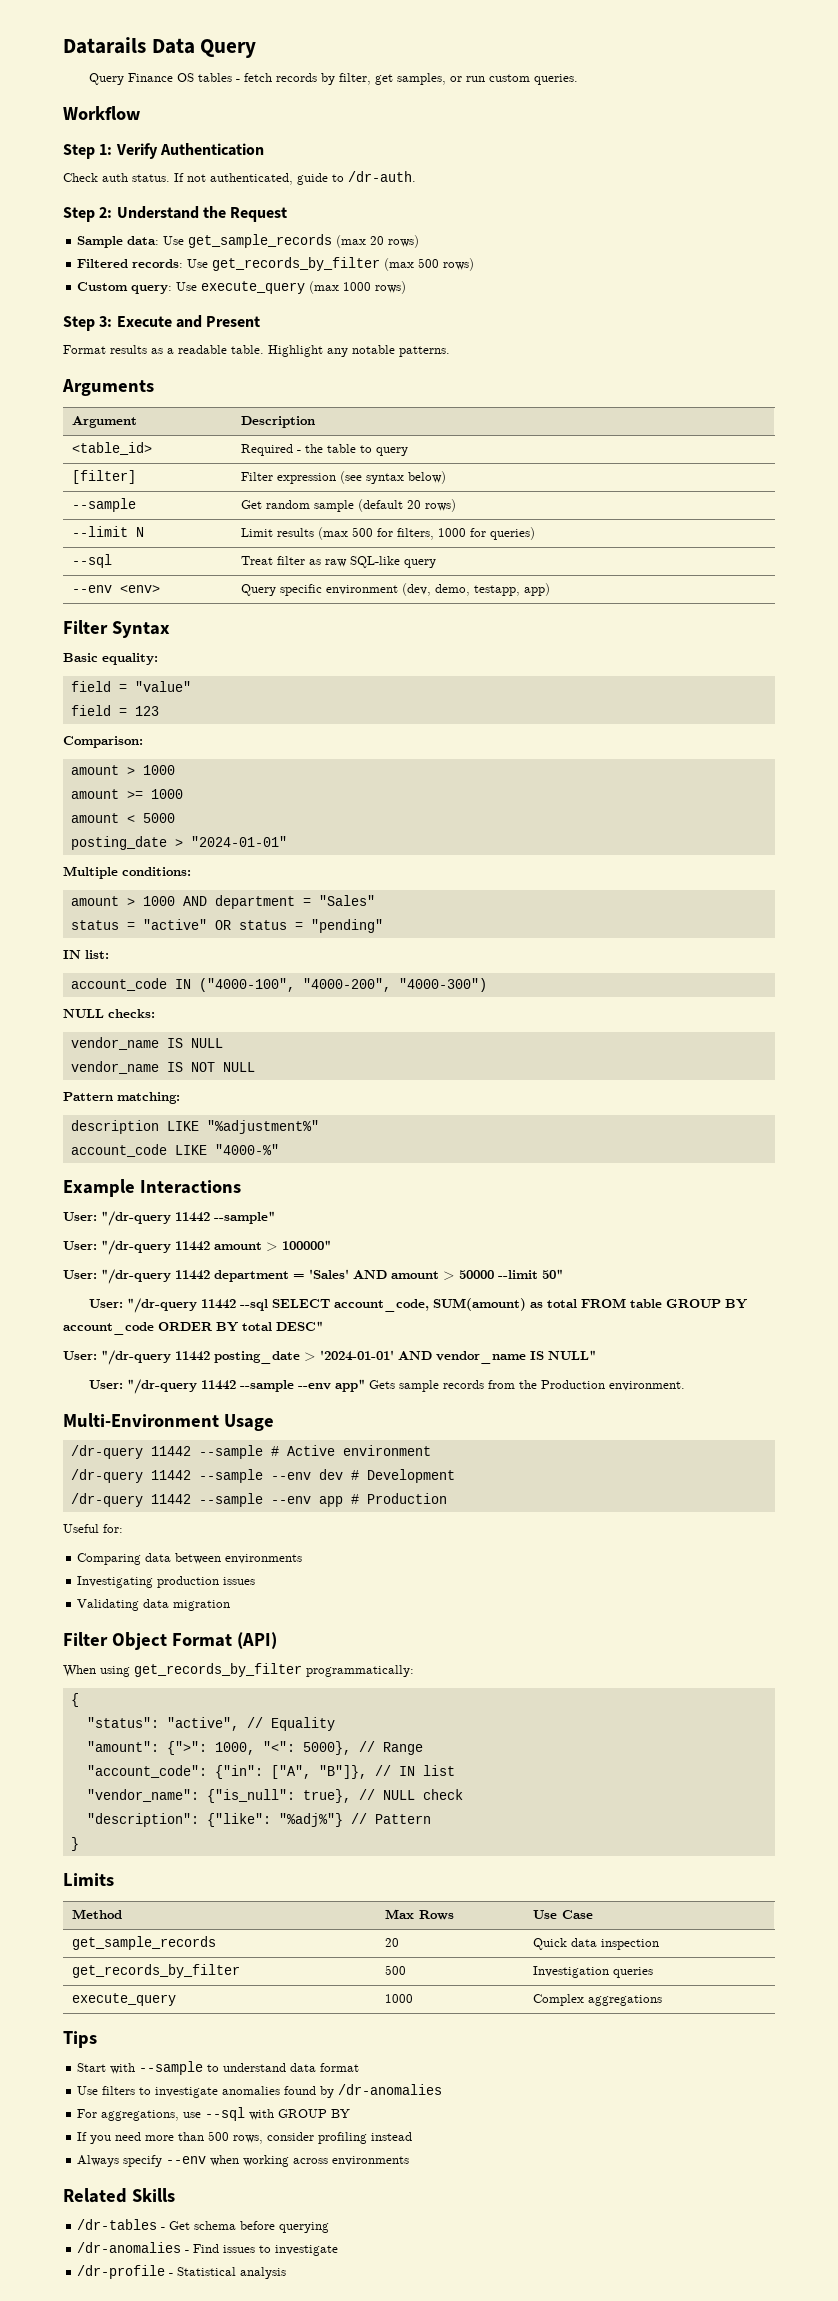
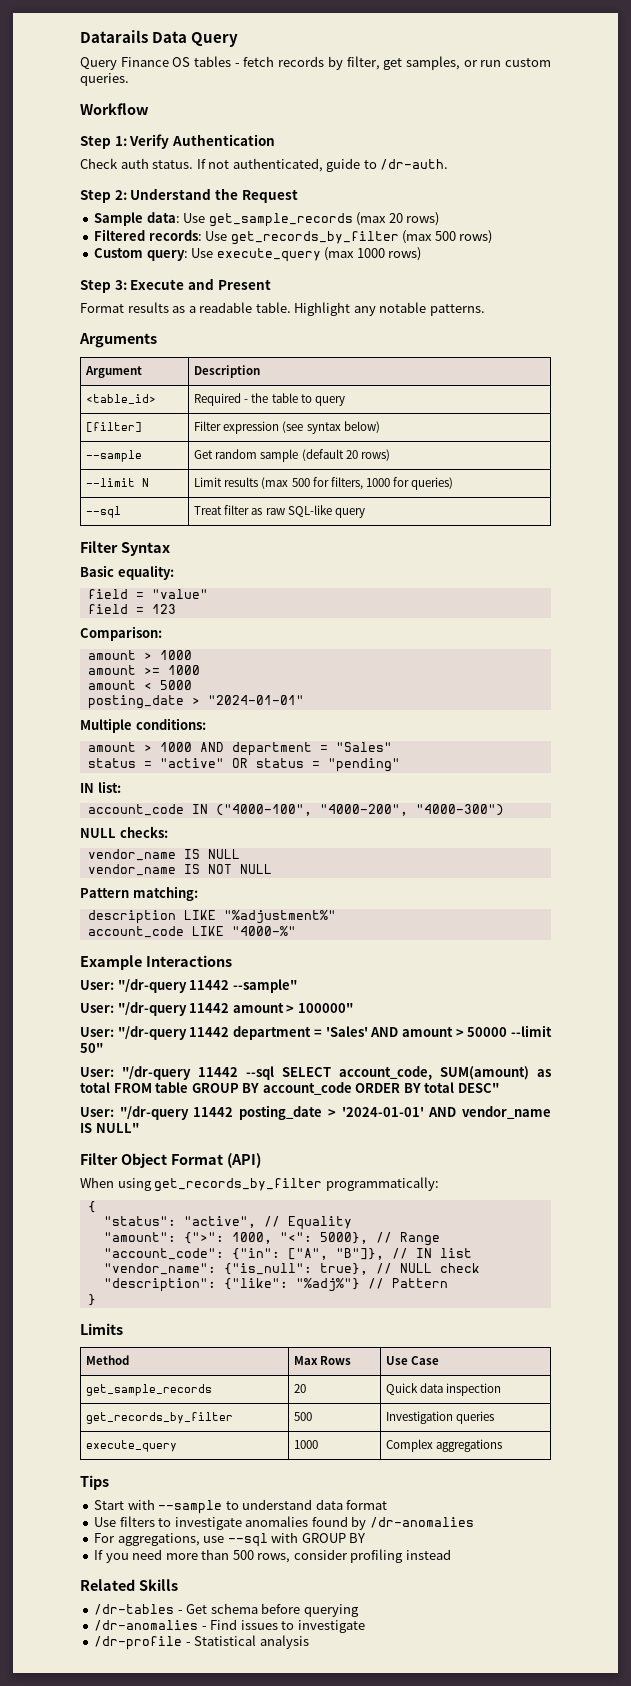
- --env <env> | Query specific environment (dev, demo, testapp, app)
- User: "/dr-query 11442 --sample --env app" Gets sample records from the Production environment.
- Multi-Environment Usage
- /dr-query 11442 --sample # Active environment
- /dr-query 11442 --sample --env dev # Development
- /dr-query 11442 --sample --env app # Production
- Useful for:
- Comparing data between environments
- Investigating production issues
- Validating data migration
- Always specify --env when working across environments

